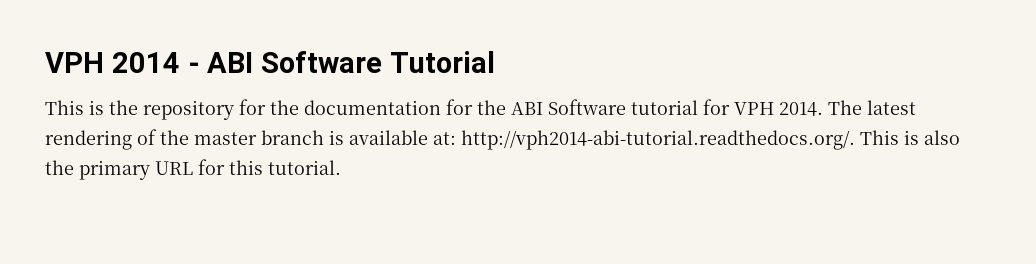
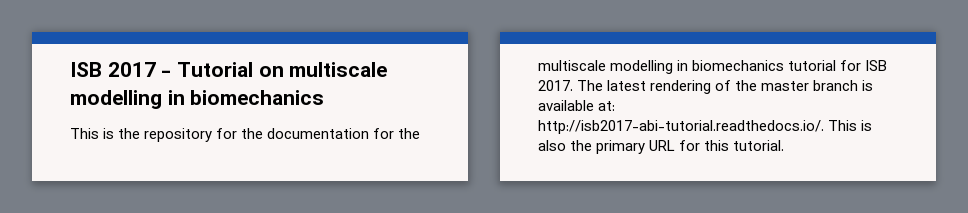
- VPH 2014 - ABI Software Tutorial
+ ISB 2017 - Tutorial on multiscale modelling in biomechanics
- This is the repository for the documentation for the ABI Software tutorial for VPH 2014.
+ This is the repository for the documentation for the multiscale modelling in biomechanics tutorial for ISB 2017.
- The latest rendering of the master branch is available at: http://vph2014-abi-tutorial.readthedocs.org/. This is also the primary URL for this tutorial.
+ The latest rendering of the master branch is available at: http://isb2017-abi-tutorial.readthedocs.io/. This is also the primary URL for this tutorial.

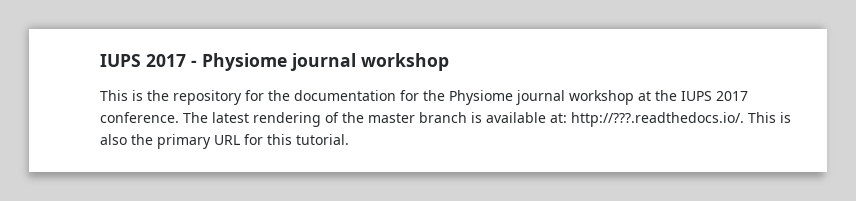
- ISB 2017 - Tutorial on multiscale modelling in biomechanics
+ IUPS 2017 - Physiome journal workshop
- This is the repository for the documentation for the multiscale modelling in biomechanics tutorial for ISB 2017.
+ This is the repository for the documentation for the Physiome journal workshop at the IUPS 2017 conference.
- The latest rendering of the master branch is available at: http://isb2017-abi-tutorial.readthedocs.io/. This is also the primary URL for this tutorial.
+ The latest rendering of the master branch is available at: http://???.readthedocs.io/. This is also the primary URL for this tutorial.

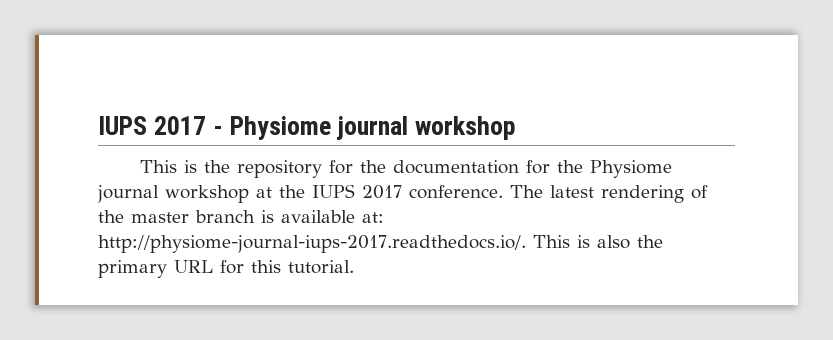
- The latest rendering of the master branch is available at: http://???.readthedocs.io/. This is also the primary URL for this tutorial.
+ The latest rendering of the master branch is available at: http://physiome-journal-iups-2017.readthedocs.io/. This is also the primary URL for this tutorial.

